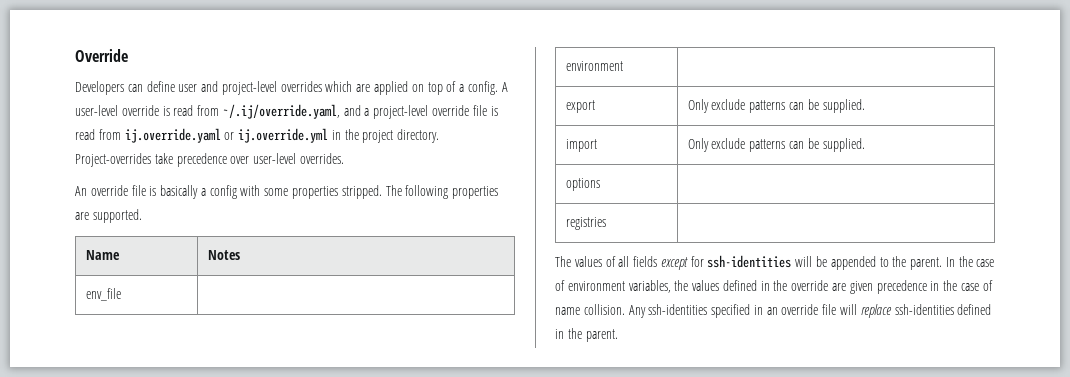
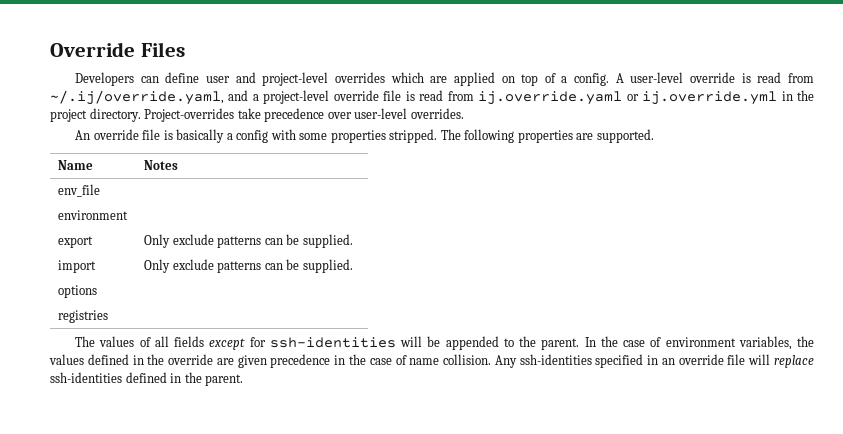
- Override
+ Override Files

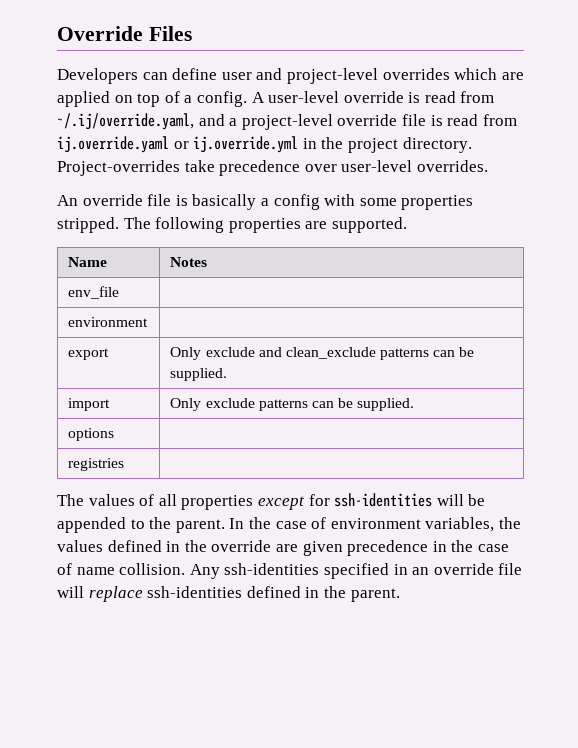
- export | Only exclude patterns can be supplied.
+ export | Only exclude and clean_exclude patterns can be supplied.
- The values of all fields except for ssh-identities will be appended to the parent.
+ The values of all properties except for ssh-identities will be appended to the parent.

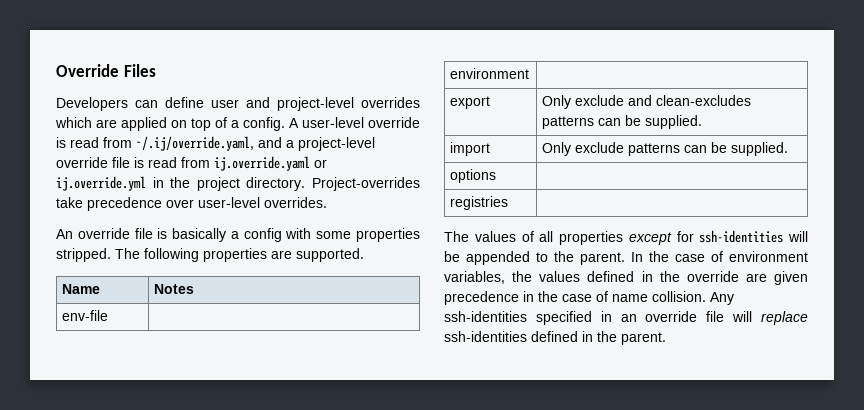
- env_file |
+ env-file |
- export | Only exclude and clean_exclude patterns can be supplied.
+ export | Only exclude and clean-excludes patterns can be supplied.

